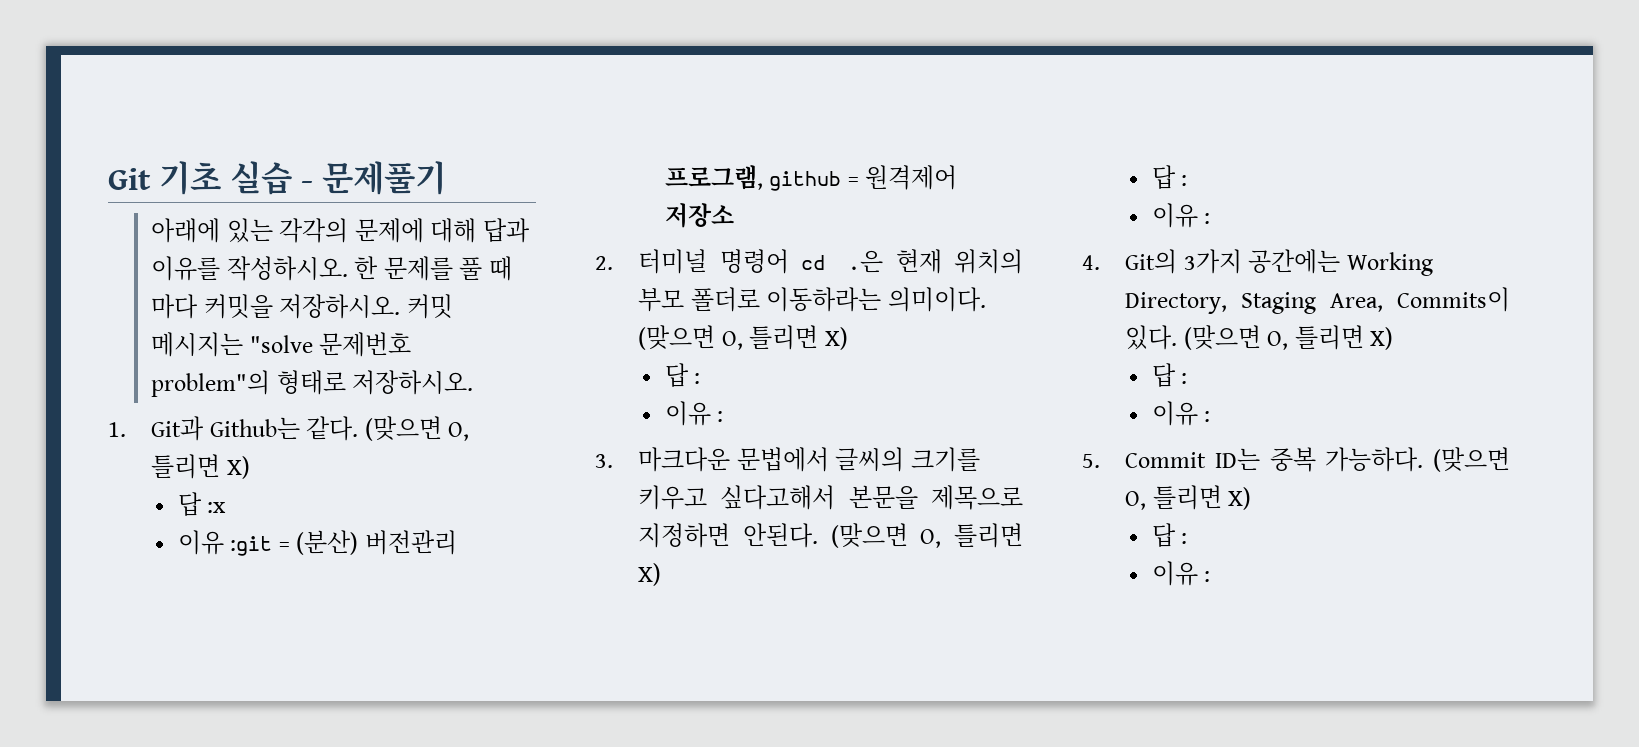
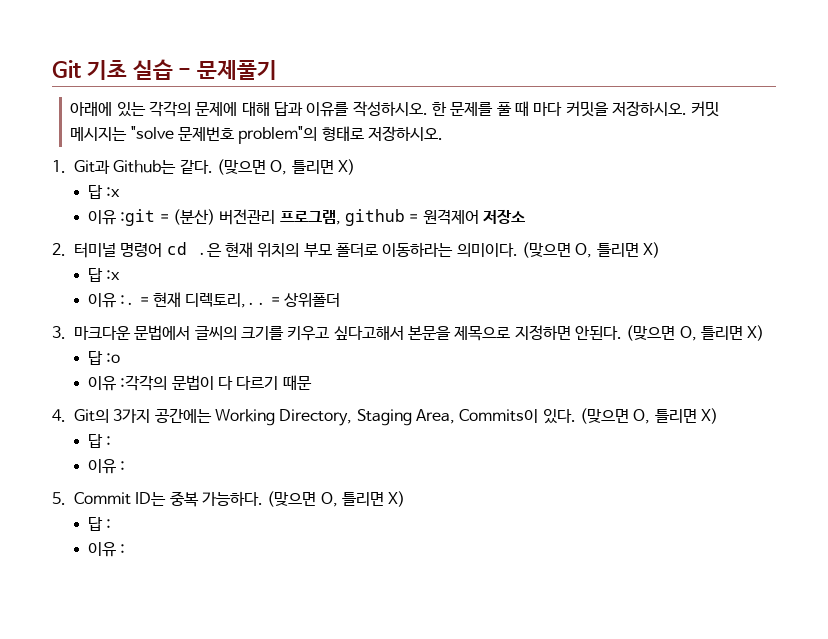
  2. 터미널 명령어 cd .은 현재 위치의 부모 폴더로 이동하라는 의미이다. (맞으면 O, 틀리면 X)
- 답 :
- 이유 :
+ 답 :x
+ 이유 :. = 현재 디렉토리,.. = 상위폴더
  3. 마크다운 문법에서 글씨의 크기를 키우고 싶다고해서 본문을 제목으로 지정하면 안된다. (맞으면 O, 틀리면 X)
- 답 :
- 이유 :
+ 답 :o
+ 이유 :각각의 문법이 다 다르기 때문

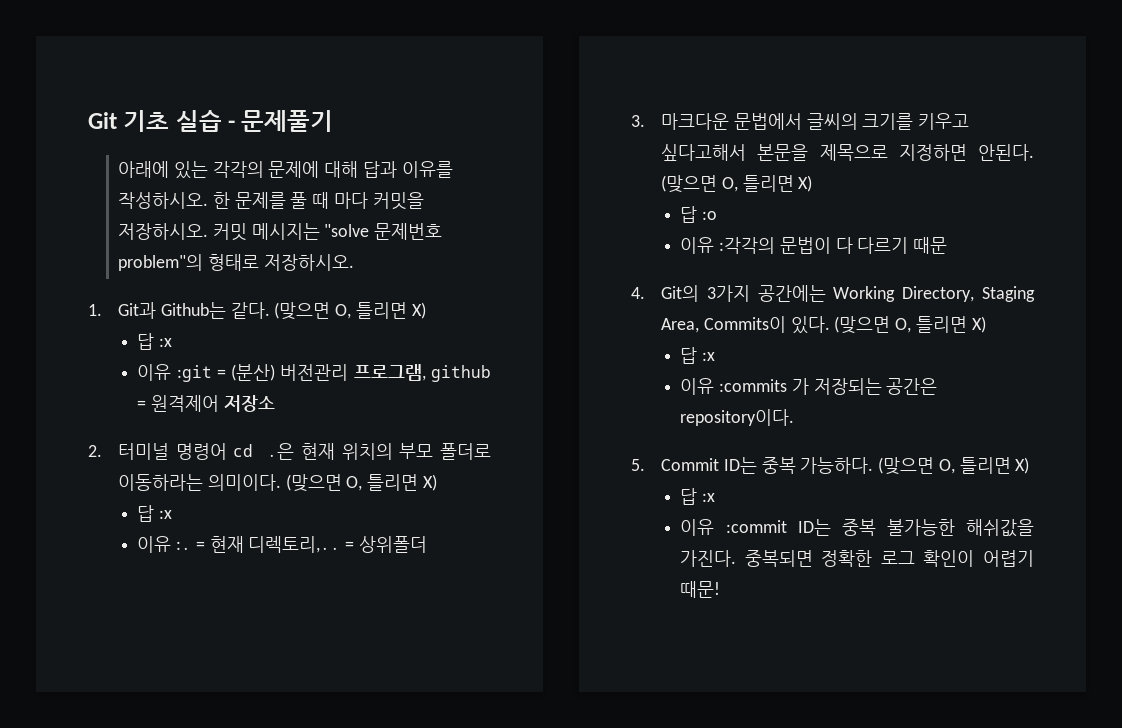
  4. Git의 3가지 공간에는 Working Directory, Staging Area, Commits이 있다. (맞으면 O, 틀리면 X)
- 답 :
- 이유 :
+ 답 :x
+ 이유 :commits 가 저장되는 공간은 repository이다.
  5. Commit ID는 중복 가능하다. (맞으면 O, 틀리면 X)
- 답 :
- 이유 :
+ 답 :x
+ 이유 :commit ID는 중복 불가능한 해쉬값을 가진다. 중복되면 정확한 로그 확인이 어렵기 때문!

